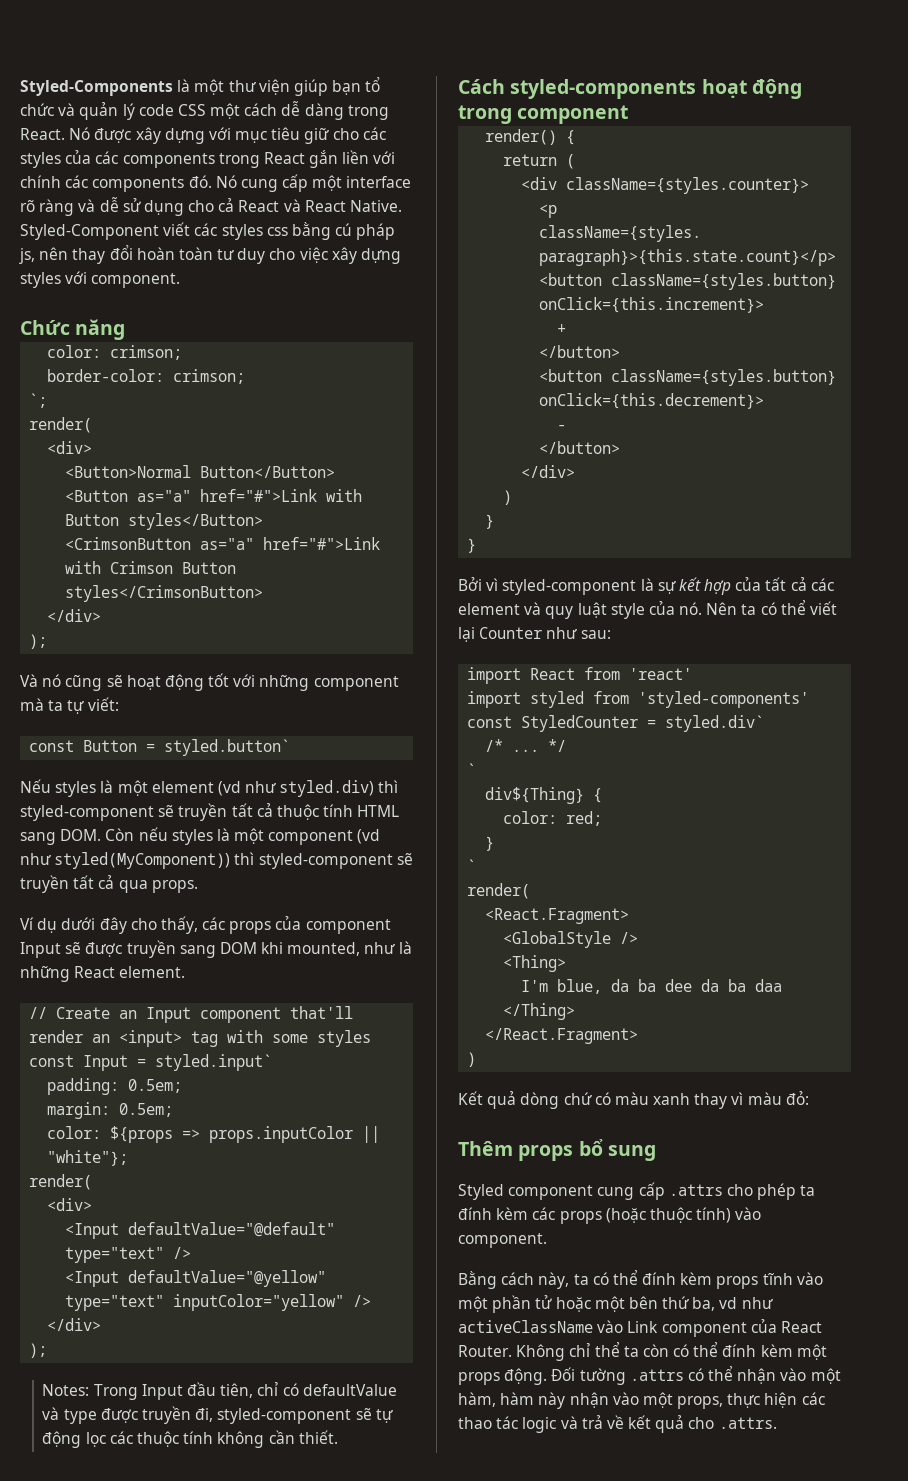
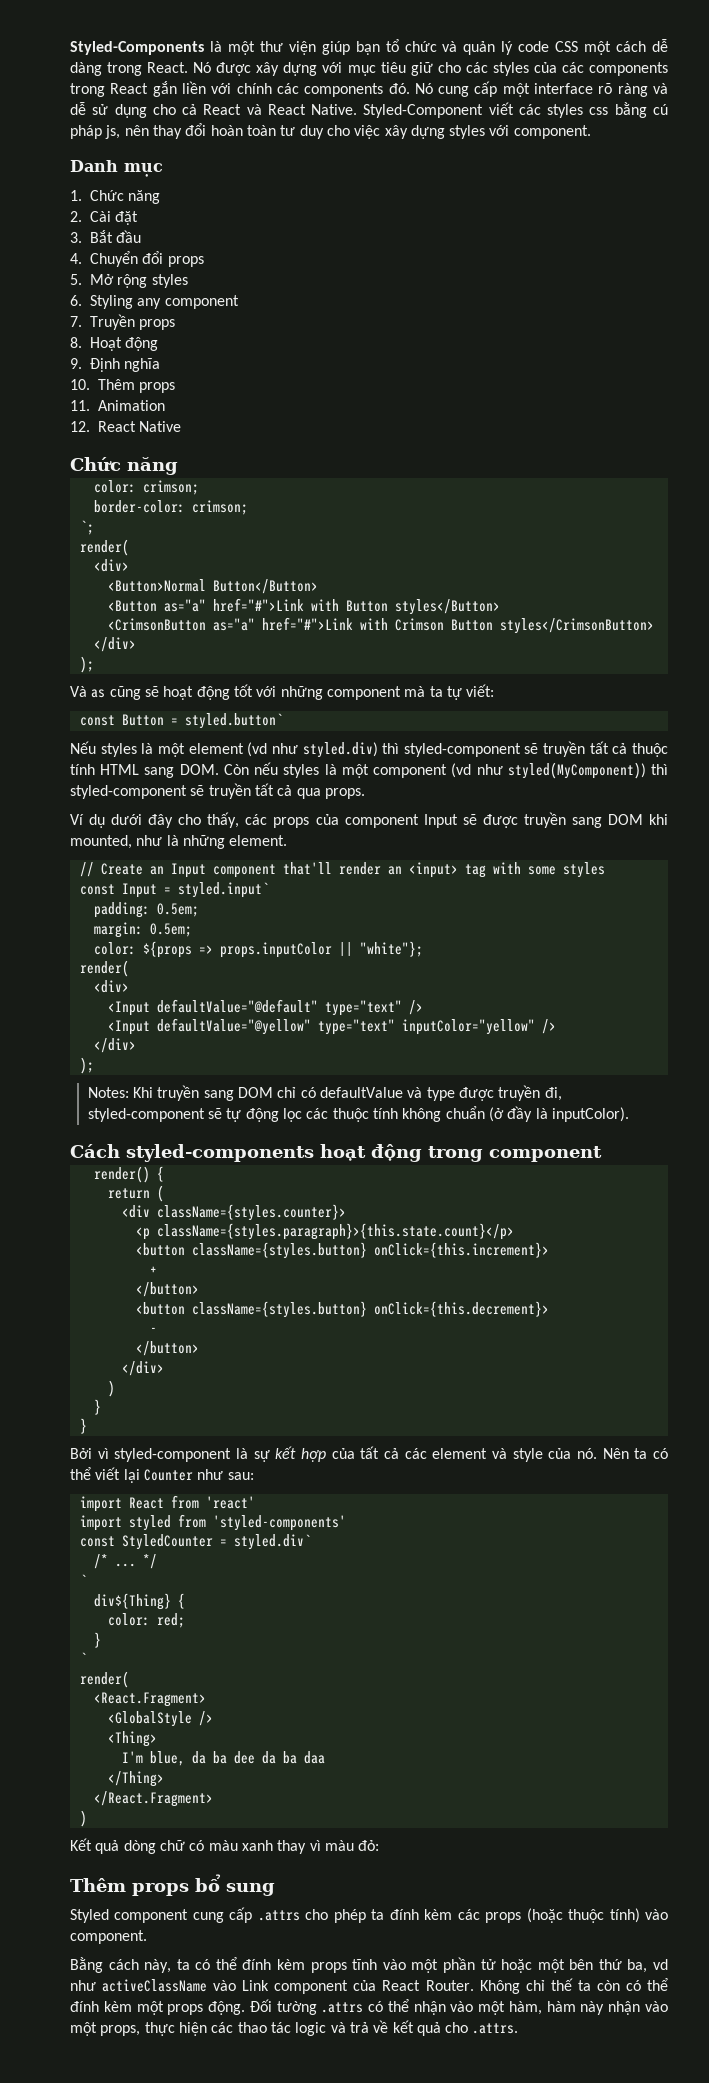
+ Danh mục
+ 1. Chức năng
+ 2. Cài đặt
+ 3. Bắt đầu
+ 4. Chuyển đổi props
+ 5. Mở rộng styles
+ 6. Styling any component
+ 7. Truyền props
+ 8. Hoạt động
+ 9. Định nghĩa
+ 10. Thêm props
+ 11. Animation
+ 12. React Native
- Và nó cũng sẽ hoạt động tốt với những component mà ta tự viết:
+ Và as cũng sẽ hoạt động tốt với những component mà ta tự viết:
- Ví dụ dưới đây cho thấy, các props của component Input sẽ được truyền sang DOM khi mounted, như là những React element.
+ Ví dụ dưới đây cho thấy, các props của component Input sẽ được truyền sang DOM khi mounted, như là những element.
- Notes: Trong Input đầu tiên, chỉ có defaultValue và type được truyền đi, styled-component sẽ tự động lọc các thuộc tính không cần thiết.
+ Notes: Khi truyền sang DOM chỉ có defaultValue và type được truyền đi, styled-component sẽ tự động lọc các thuộc tính không chuẩn (ở đầy là inputColor).
- Bởi vì styled-component là sự kết hợp của tất cả các element và quy luật style của nó.
+ Bởi vì styled-component là sự kết hợp của tất cả các element và style của nó.
- Kết quả dòng chứ có màu xanh thay vì màu đỏ:
+ Kết quả dòng chữ có màu xanh thay vì màu đỏ:
- Không chỉ thể ta còn có thể đính kèm một props động.
+ Không chỉ thế ta còn có thể đính kèm một props động.

